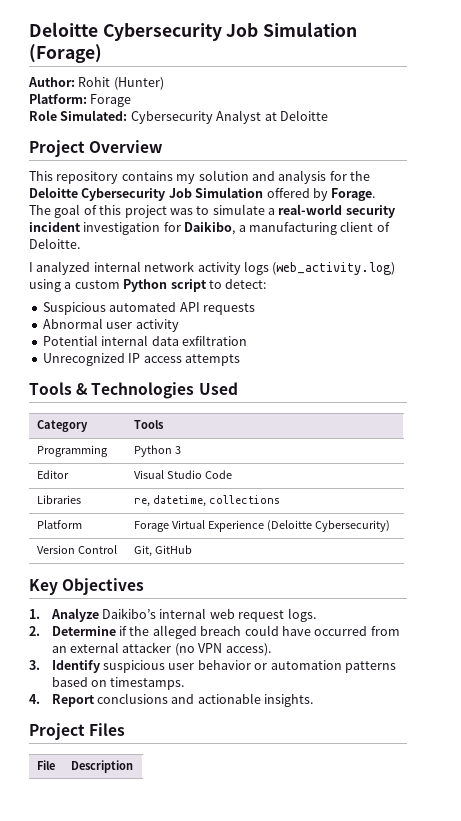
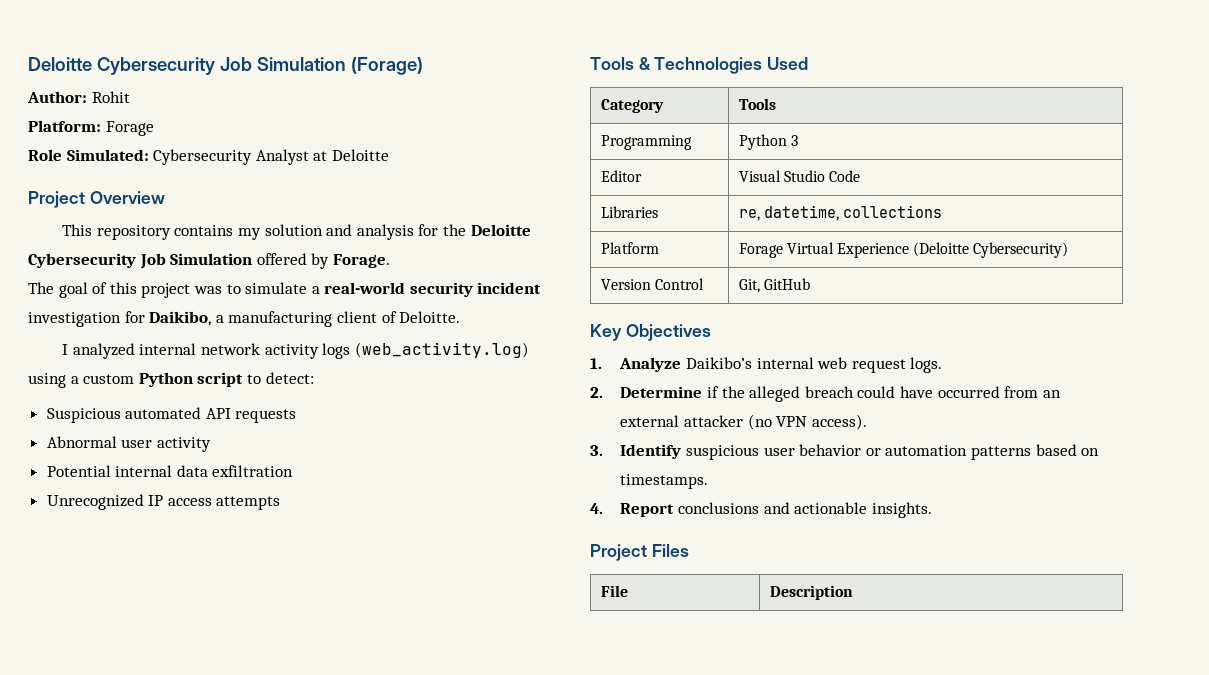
- Author: Rohit (Hunter)
+ Author: Rohit

